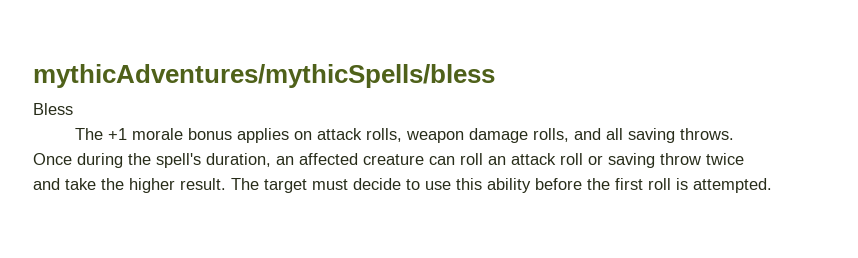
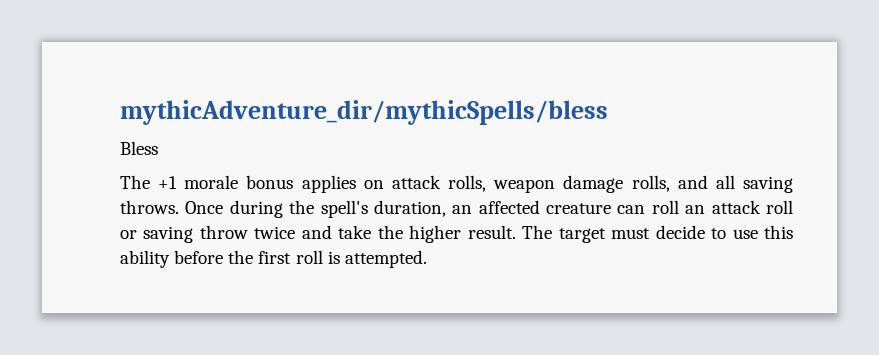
- mythicAdventures/mythicSpells/bless
+ mythicAdventure_dir/mythicSpells/bless

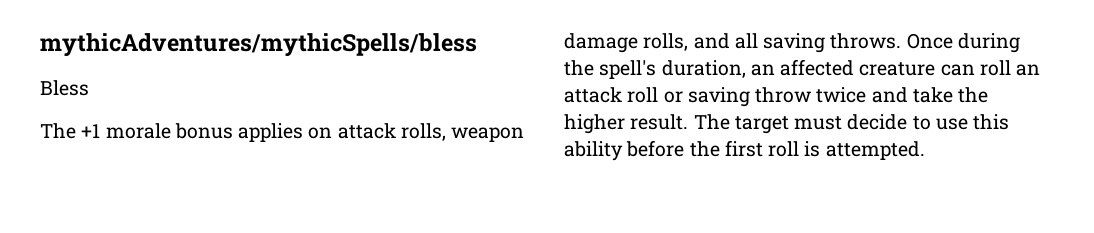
- mythicAdventure_dir/mythicSpells/bless
+ mythicAdventures/mythicSpells/bless

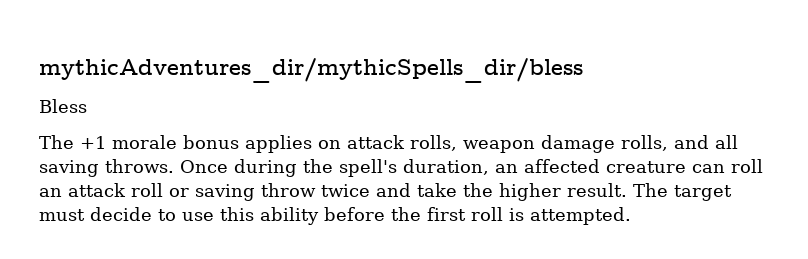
- mythicAdventures/mythicSpells/bless
+ mythicAdventures_dir/mythicSpells_dir/bless

